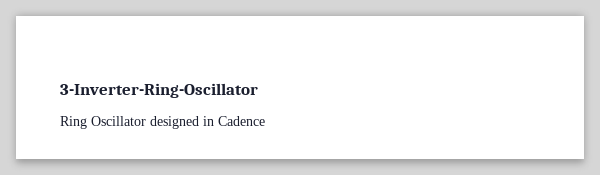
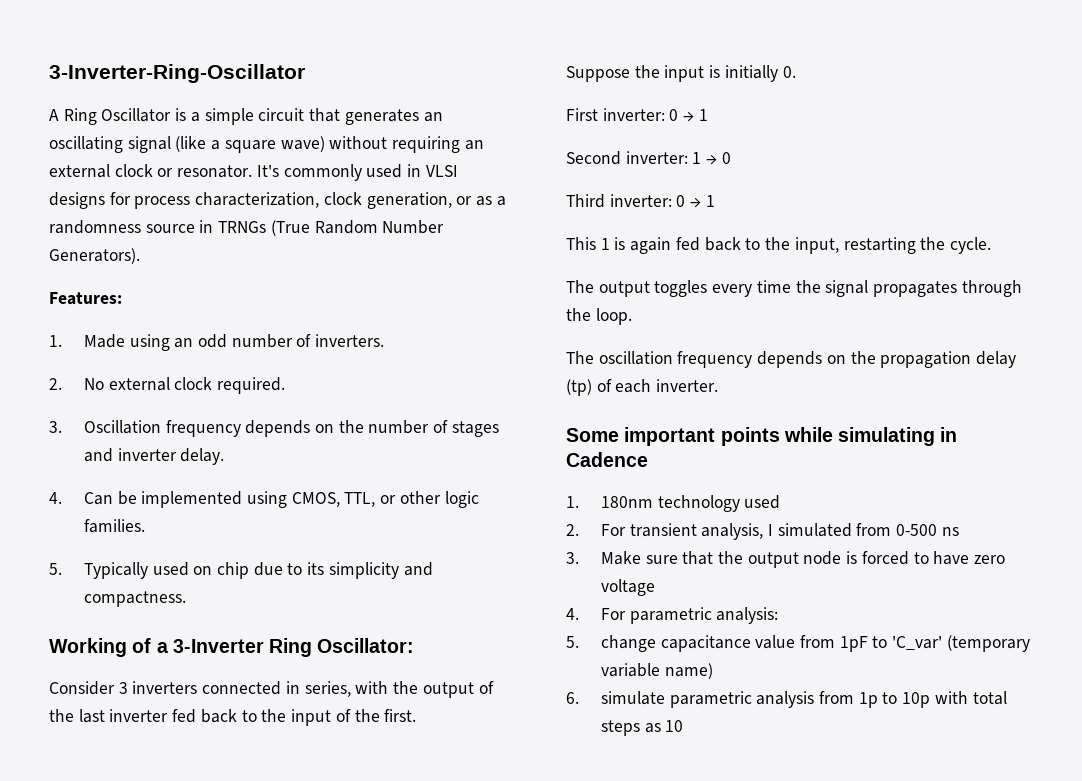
- Ring Oscillator designed in Cadence
+ A Ring Oscillator is a simple circuit that generates an oscillating signal (like a square wave) without requiring an external clock or resonator. It's commonly used in VLSI designs for process characterization, clock generation, or as a randomness source in TRNGs (True Random Number Generators).
+ Features:
+ 1. Made using an odd number of inverters.
+ 2. No external clock required.
+ 3. Oscillation frequency depends on the number of stages and inverter delay.
+ 4. Can be implemented using CMOS, TTL, or other logic families.
+ 5. Typically used on chip due to its simplicity and compactness.
+ Working of a 3-Inverter Ring Oscillator:
+ Consider 3 inverters connected in series, with the output of the last inverter fed back to the input of the first.
+ Suppose the input is initially 0.
+ First inverter: 0 → 1
+ Second inverter: 1 → 0
+ Third inverter: 0 → 1
+ This 1 is again fed back to the input, restarting the cycle.
+ The output toggles every time the signal propagates through the loop.
+ The oscillation frequency depends on the propagation delay (tp) of each inverter.
+ Some important points while simulating in Cadence
+ 1. 180nm technology used
+ 2. For transient analysis, I simulated from 0-500 ns
+ 3. Make sure that the output node is forced to have zero voltage
+ 4. For parametric analysis:
+ 5. change capacitance value from 1pF to 'C_var' (temporary variable name)
+ 6. simulate parametric analysis from 1p to 10p with total steps as 10

